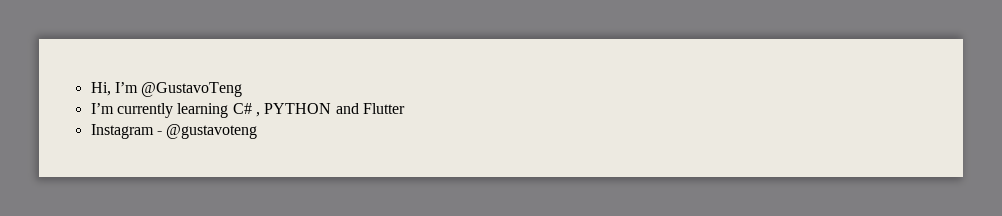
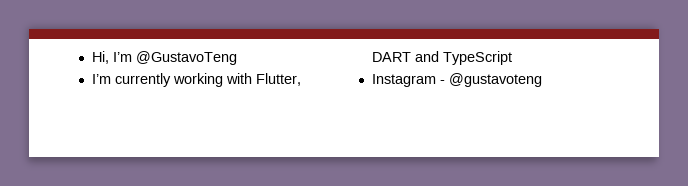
- I’m currently learning C# , PYTHON and Flutter
+ I’m currently working with Flutter, DART and TypeScript

